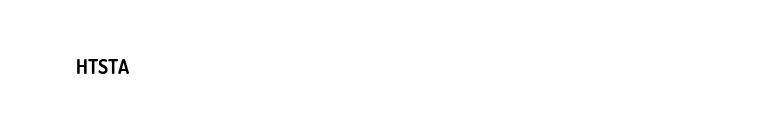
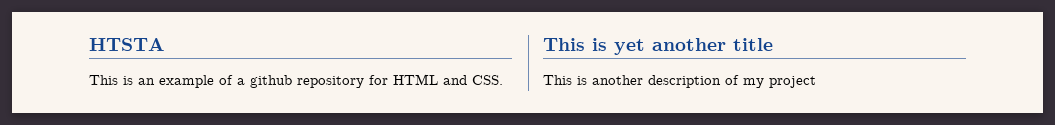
+ This is an example of a github repository for HTML and CSS.
+ This is yet another title
+ This is another description of my project

